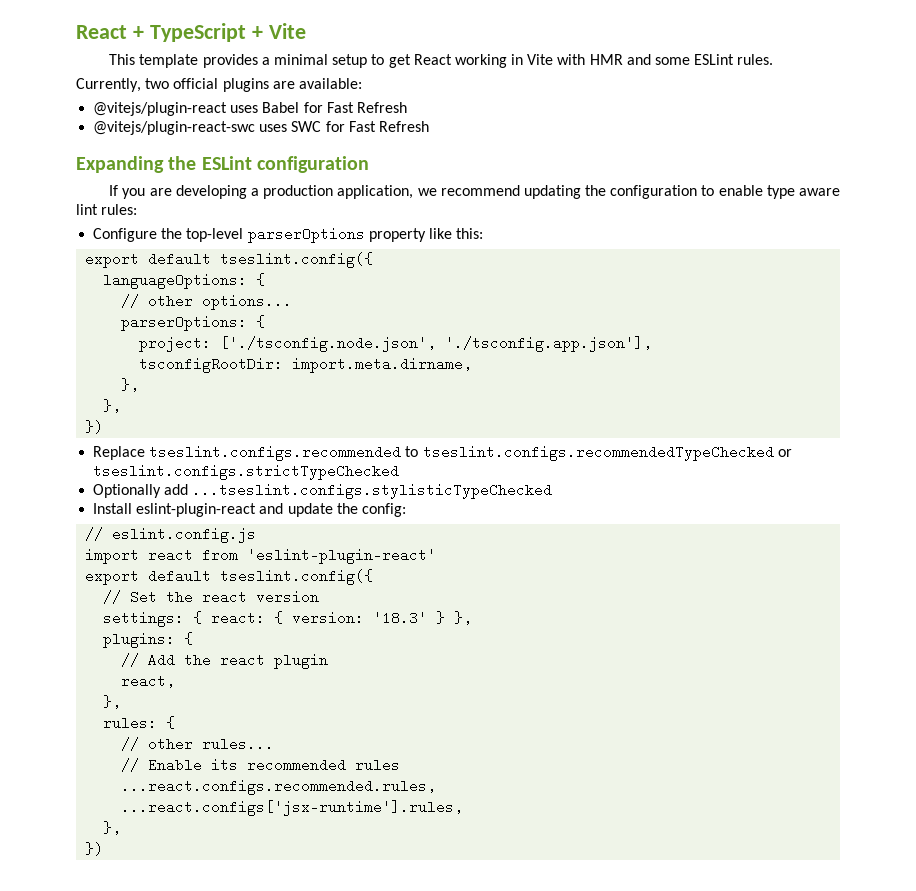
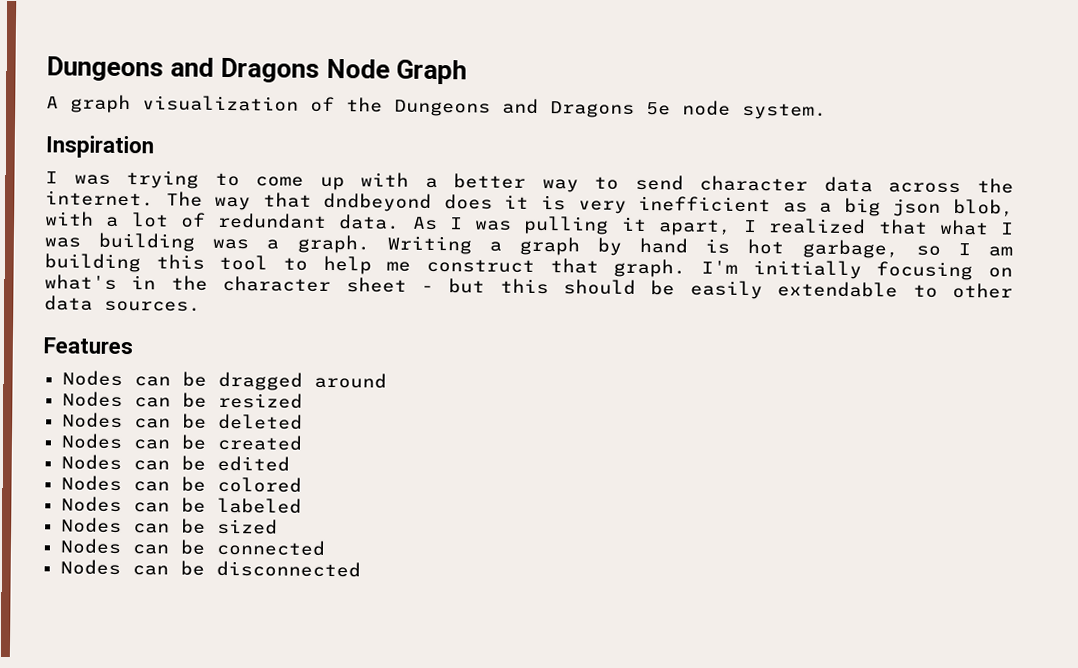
- React + TypeScript + Vite
- This template provides a minimal setup to get React working in Vite with HMR and some ESLint rules.
- Currently, two official plugins are available:
- @vitejs/plugin-react uses Babel for Fast Refresh
- @vitejs/plugin-react-swc uses SWC for Fast Refresh
- Expanding the ESLint configuration
- If you are developing a production application, we recommend updating the configuration to enable type aware lint rules:
- Configure the top-level parserOptions property like this:
- export default tseslint.config({
- languageOptions: {
- // other options...
- parserOptions: {
- project: ['./tsconfig.node.json', './tsconfig.app.json'],
- tsconfigRootDir: import.meta.dirname,
- },
- },
- })
- Replace tseslint.configs.recommended to tseslint.configs.recommendedTypeChecked or tseslint.configs.strictTypeChecked
- Optionally add ...tseslint.configs.stylisticTypeChecked
- Install eslint-plugin-react and update the config:
- // eslint.config.js
- import react from 'eslint-plugin-react'
- export default tseslint.config({
- // Set the react version
- settings: { react: { version: '18.3' } },
- plugins: {
- // Add the react plugin
- react,
- },
- rules: {
- // other rules...
- // Enable its recommended rules
- ...react.configs.recommended.rules,
- ...react.configs['jsx-runtime'].rules,
- },
- })
+ Dungeons and Dragons Node Graph
+ A graph visualization of the Dungeons and Dragons 5e node system.
+ Inspiration
+ I was trying to come up with a better way to send character data across the internet. The way that dndbeyond does it is very inefficient as a big json blob, with a lot of redundant data. As I was pulling it apart, I realized that what I was building was a graph. Writing a graph by hand is hot garbage, so I am building this tool to help me construct that graph. I'm initially focusing on what's in the character sheet - but this should be easily extendable to other data sources.
+ Features
+ Nodes can be dragged around
+ Nodes can be resized
+ Nodes can be deleted
+ Nodes can be created
+ Nodes can be edited
+ Nodes can be colored
+ Nodes can be labeled
+ Nodes can be sized
+ Nodes can be connected
+ Nodes can be disconnected

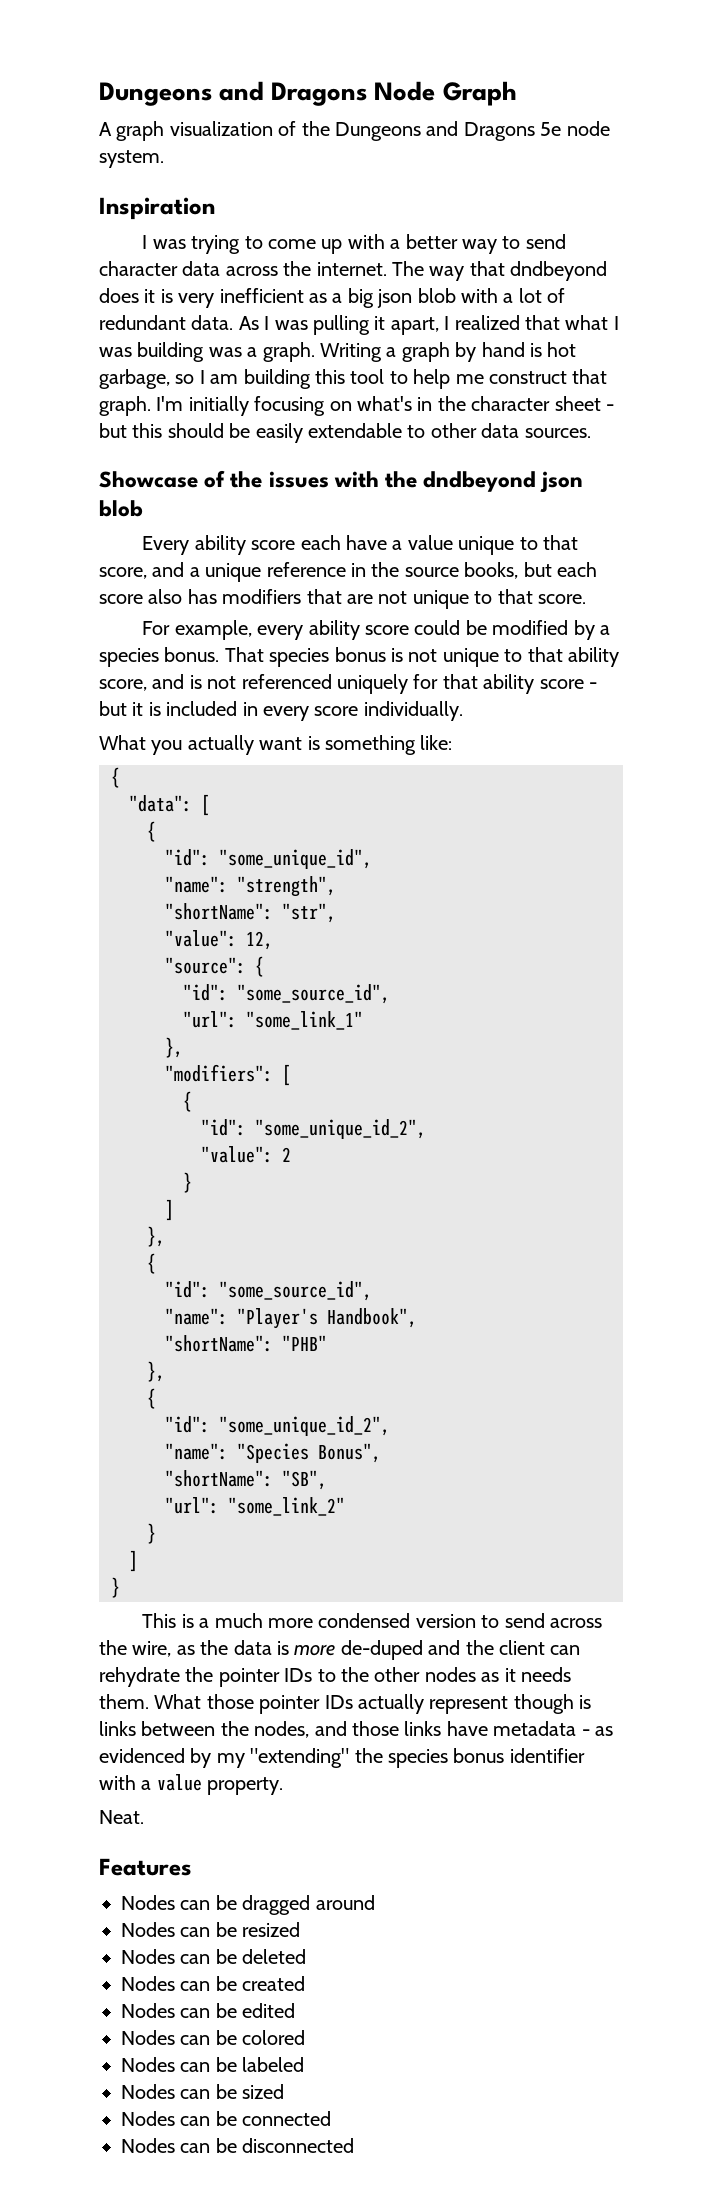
- The way that dndbeyond does it is very inefficient as a big json blob, with a lot of redundant data.
+ The way that dndbeyond does it is very inefficient as a big json blob with a lot of redundant data.
+ Showcase of the issues with the dndbeyond json blob
+ Every ability score each have a value unique to that score, and a unique reference in the source books, but each score also has modifiers that are not unique to that score.
+ For example, every ability score could be modified by a species bonus. That species bonus is not unique to that ability score, and is not referenced uniquely for that ability score - but it is included in every score individually.
+ What you actually want is something like:
+ {
+ "data": [
+ {
+ "id": "some_unique_id",
+ "name": "strength",
+ "shortName": "str",
+ "value": 12,
+ "source": {
+ "id": "some_source_id",
+ "url": "some_link_1"
+ },
+ "modifiers": [
+ {
+ "id": "some_unique_id_2",
+ "value": 2
+ }
+ ]
+ },
+ {
+ "id": "some_source_id",
+ "name": "Player's Handbook",
+ "shortName": "PHB"
+ },
+ {
+ "id": "some_unique_id_2",
+ "name": "Species Bonus",
+ "shortName": "SB",
+ "url": "some_link_2"
+ }
+ ]
+ }
+ This is a much more condensed version to send across the wire, as the data is more de-duped and the client can rehydrate the pointer IDs to the other nodes as it needs them. What those pointer IDs actually represent though is links between the nodes, and those links have metadata - as evidenced by my "extending" the species bonus identifier with a value property.
+ Neat.

